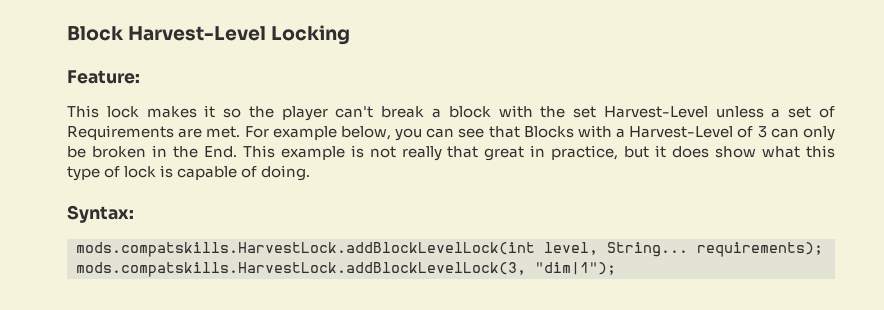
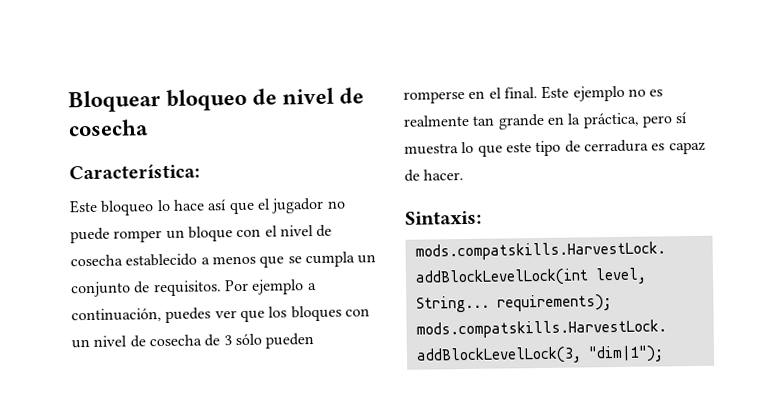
- Block Harvest-Level Locking
- Feature:
- This lock makes it so the player can't break a block with the set Harvest-Level unless a set of Requirements are met. For example below, you can see that Blocks with a Harvest-Level of 3 can only be broken in the End. This example is not really that great in practice, but it does show what this type of lock is capable of doing.
- Syntax:
+ Bloquear bloqueo de nivel de cosecha
+ Característica:
+ Este bloqueo lo hace así que el jugador no puede romper un bloque con el nivel de cosecha establecido a menos que se cumpla un conjunto de requisitos. Por ejemplo a continuación, puedes ver que los bloques con un nivel de cosecha de 3 sólo pueden romperse en el final. Este ejemplo no es realmente tan grande en la práctica, pero sí muestra lo que este tipo de cerradura es capaz de hacer.
+ Sintaxis:

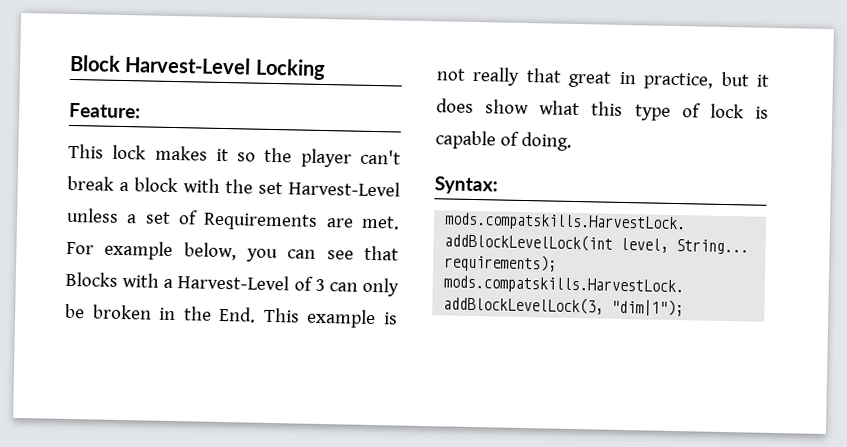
- Bloquear bloqueo de nivel de cosecha
- Característica:
- Este bloqueo lo hace así que el jugador no puede romper un bloque con el nivel de cosecha establecido a menos que se cumpla un conjunto de requisitos. Por ejemplo a continuación, puedes ver que los bloques con un nivel de cosecha de 3 sólo pueden romperse en el final. Este ejemplo no es realmente tan grande en la práctica, pero sí muestra lo que este tipo de cerradura es capaz de hacer.
- Sintaxis:
+ Block Harvest-Level Locking
+ Feature:
+ This lock makes it so the player can't break a block with the set Harvest-Level unless a set of Requirements are met. For example below, you can see that Blocks with a Harvest-Level of 3 can only be broken in the End. This example is not really that great in practice, but it does show what this type of lock is capable of doing.
+ Syntax:

